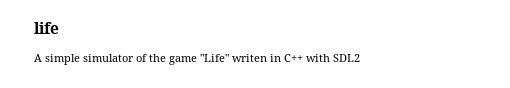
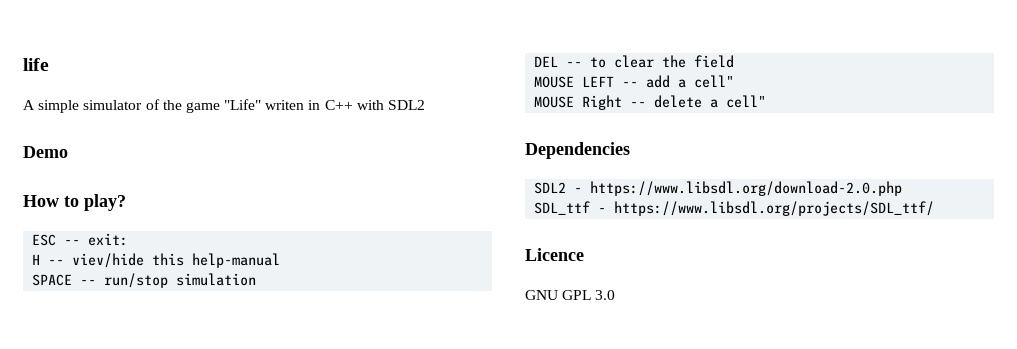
+ Demo
+ How to play?
+ ESC -- exit:
+ H -- viev/hide this help-manual
+ SPACE -- run/stop simulation
+ DEL -- to clear the field
+ MOUSE LEFT -- add a cell"
+ MOUSE Right -- delete a cell"
+ Dependencies
+ SDL2 - https://www.libsdl.org/download-2.0.php
+ SDL_ttf - https://www.libsdl.org/projects/SDL_ttf/
+ Licence
+ GNU GPL 3.0

